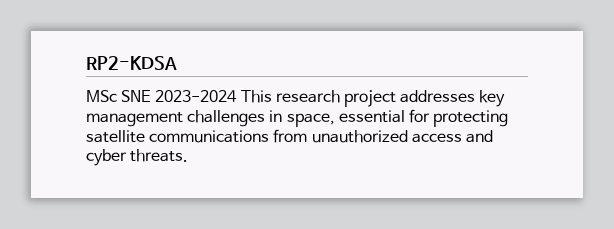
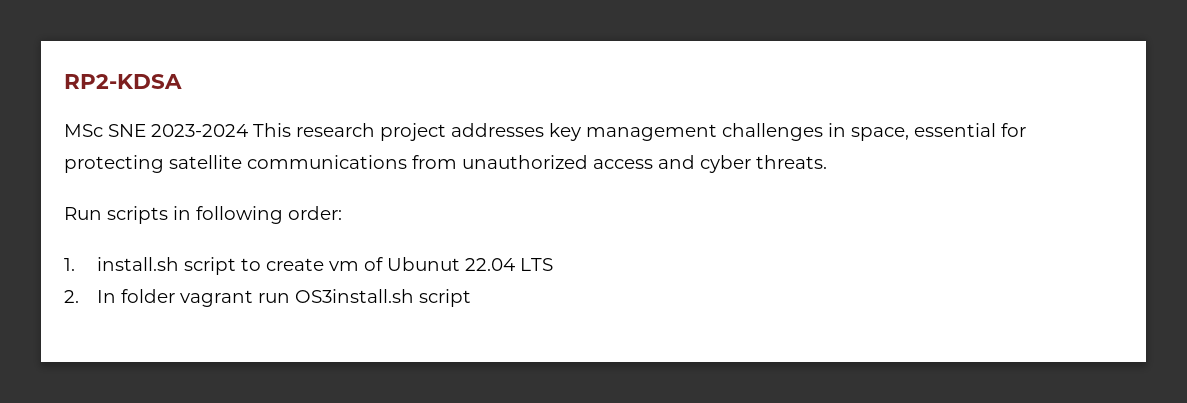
+ Run scripts in following order:
+ 1. install.sh script to create vm of Ubunut 22.04 LTS
+ 2. In folder vagrant run OS3install.sh script

